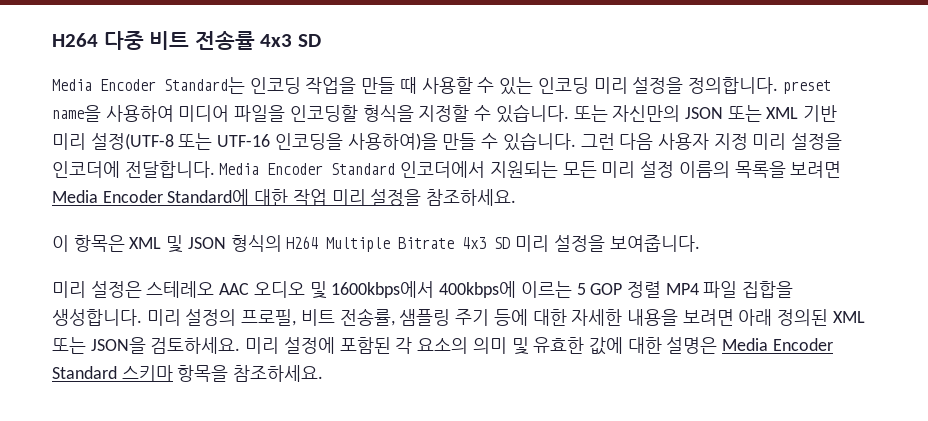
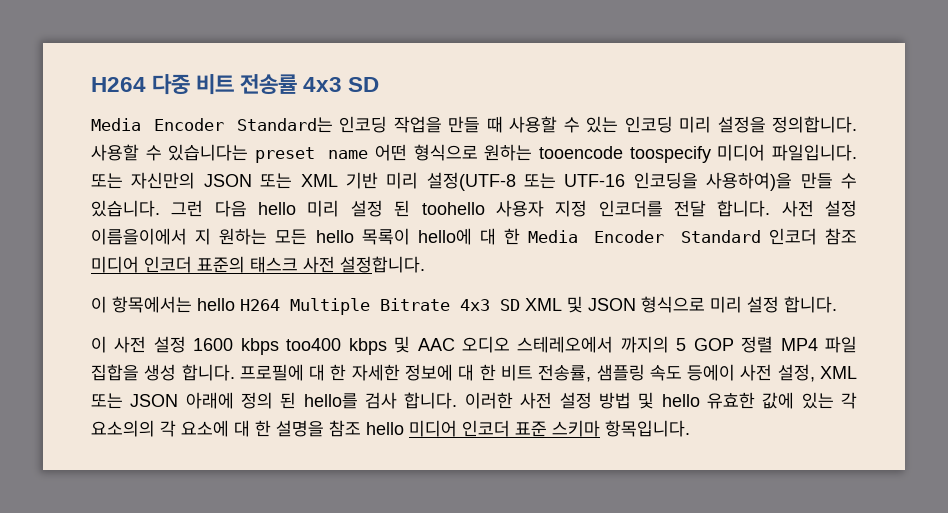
- Media Encoder Standard는 인코딩 작업을 만들 때 사용할 수 있는 인코딩 미리 설정을 정의합니다. preset name을 사용하여 미디어 파일을 인코딩할 형식을 지정할 수 있습니다.
+ Media Encoder Standard는 인코딩 작업을 만들 때 사용할 수 있는 인코딩 미리 설정을 정의합니다. 사용할 수 있습니다는 preset name 어떤 형식으로 원하는 tooencode toospecify 미디어 파일입니다.
- 그런 다음 사용자 지정 미리 설정을 인코더에 전달합니다. Media Encoder Standard 인코더에서 지원되는 모든 미리 설정 이름의 목록을 보려면 Media Encoder Standard에 대한 작업 미리 설정을 참조하세요.
- 이 항목은 XML 및 JSON 형식의 H264 Multiple Bitrate 4x3 SD 미리 설정을 보여줍니다.
- 미리 설정은 스테레오 AAC 오디오 및 1600kbps에서 400kbps에 이르는 5 GOP 정렬 MP4 파일 집합을 생성합니다. 미리 설정의 프로필, 비트 전송률, 샘플링 주기 등에 대한 자세한 내용을 보려면 아래 정의된 XML 또는 JSON을 검토하세요. 미리 설정에 포함된 각 요소의 의미 및 유효한 값에 대한 설명은 Media Encoder Standard 스키마 항목을 참조하세요.
+ 그런 다음 hello 미리 설정 된 toohello 사용자 지정 인코더를 전달 합니다. 사전 설정 이름을이에서 지 원하는 모든 hello 목록이 hello에 대 한 Media Encoder Standard 인코더 참조 미디어 인코더 표준의 태스크 사전 설정합니다.
+ 이 항목에서는 hello H264 Multiple Bitrate 4x3 SD XML 및 JSON 형식으로 미리 설정 합니다.
+ 이 사전 설정 1600 kbps too400 kbps 및 AAC 오디오 스테레오에서 까지의 5 GOP 정렬 MP4 파일 집합을 생성 합니다. 프로필에 대 한 자세한 정보에 대 한 비트 전송률, 샘플링 속도 등에이 사전 설정, XML 또는 JSON 아래에 정의 된 hello를 검사 합니다. 이러한 사전 설정 방법 및 hello 유효한 값에 있는 각 요소의의 각 요소에 대 한 설명을 참조 hello 미디어 인코더 표준 스키마 항목입니다.

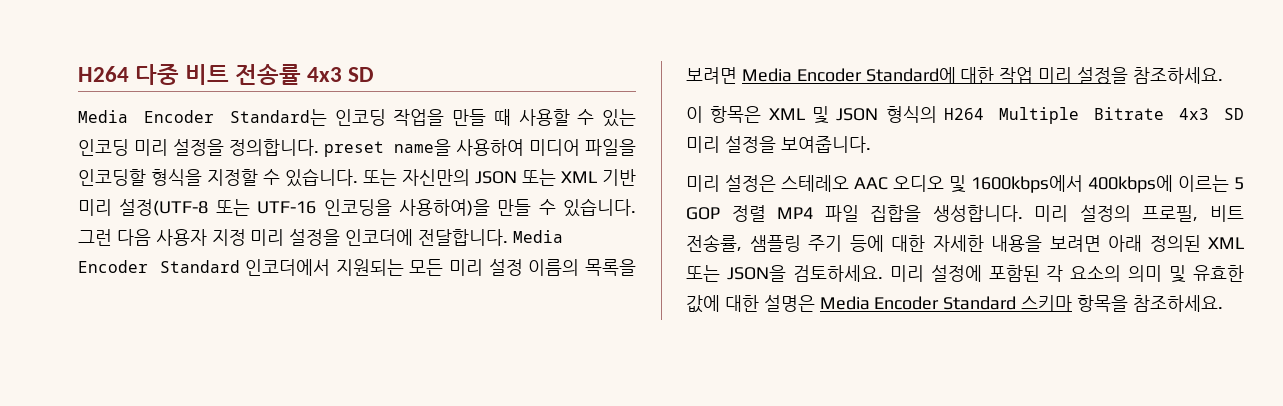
- Media Encoder Standard는 인코딩 작업을 만들 때 사용할 수 있는 인코딩 미리 설정을 정의합니다. 사용할 수 있습니다는 preset name 어떤 형식으로 원하는 tooencode toospecify 미디어 파일입니다.
+ Media Encoder Standard는 인코딩 작업을 만들 때 사용할 수 있는 인코딩 미리 설정을 정의합니다. preset name을 사용하여 미디어 파일을 인코딩할 형식을 지정할 수 있습니다.
- 그런 다음 hello 미리 설정 된 toohello 사용자 지정 인코더를 전달 합니다. 사전 설정 이름을이에서 지 원하는 모든 hello 목록이 hello에 대 한 Media Encoder Standard 인코더 참조 미디어 인코더 표준의 태스크 사전 설정합니다.
- 이 항목에서는 hello H264 Multiple Bitrate 4x3 SD XML 및 JSON 형식으로 미리 설정 합니다.
- 이 사전 설정 1600 kbps too400 kbps 및 AAC 오디오 스테레오에서 까지의 5 GOP 정렬 MP4 파일 집합을 생성 합니다. 프로필에 대 한 자세한 정보에 대 한 비트 전송률, 샘플링 속도 등에이 사전 설정, XML 또는 JSON 아래에 정의 된 hello를 검사 합니다. 이러한 사전 설정 방법 및 hello 유효한 값에 있는 각 요소의의 각 요소에 대 한 설명을 참조 hello 미디어 인코더 표준 스키마 항목입니다.
+ 그런 다음 사용자 지정 미리 설정을 인코더에 전달합니다. Media Encoder Standard 인코더에서 지원되는 모든 미리 설정 이름의 목록을 보려면 Media Encoder Standard에 대한 작업 미리 설정을 참조하세요.
+ 이 항목은 XML 및 JSON 형식의 H264 Multiple Bitrate 4x3 SD 미리 설정을 보여줍니다.
+ 미리 설정은 스테레오 AAC 오디오 및 1600kbps에서 400kbps에 이르는 5 GOP 정렬 MP4 파일 집합을 생성합니다. 미리 설정의 프로필, 비트 전송률, 샘플링 주기 등에 대한 자세한 내용을 보려면 아래 정의된 XML 또는 JSON을 검토하세요. 미리 설정에 포함된 각 요소의 의미 및 유효한 값에 대한 설명은 Media Encoder Standard 스키마 항목을 참조하세요.

